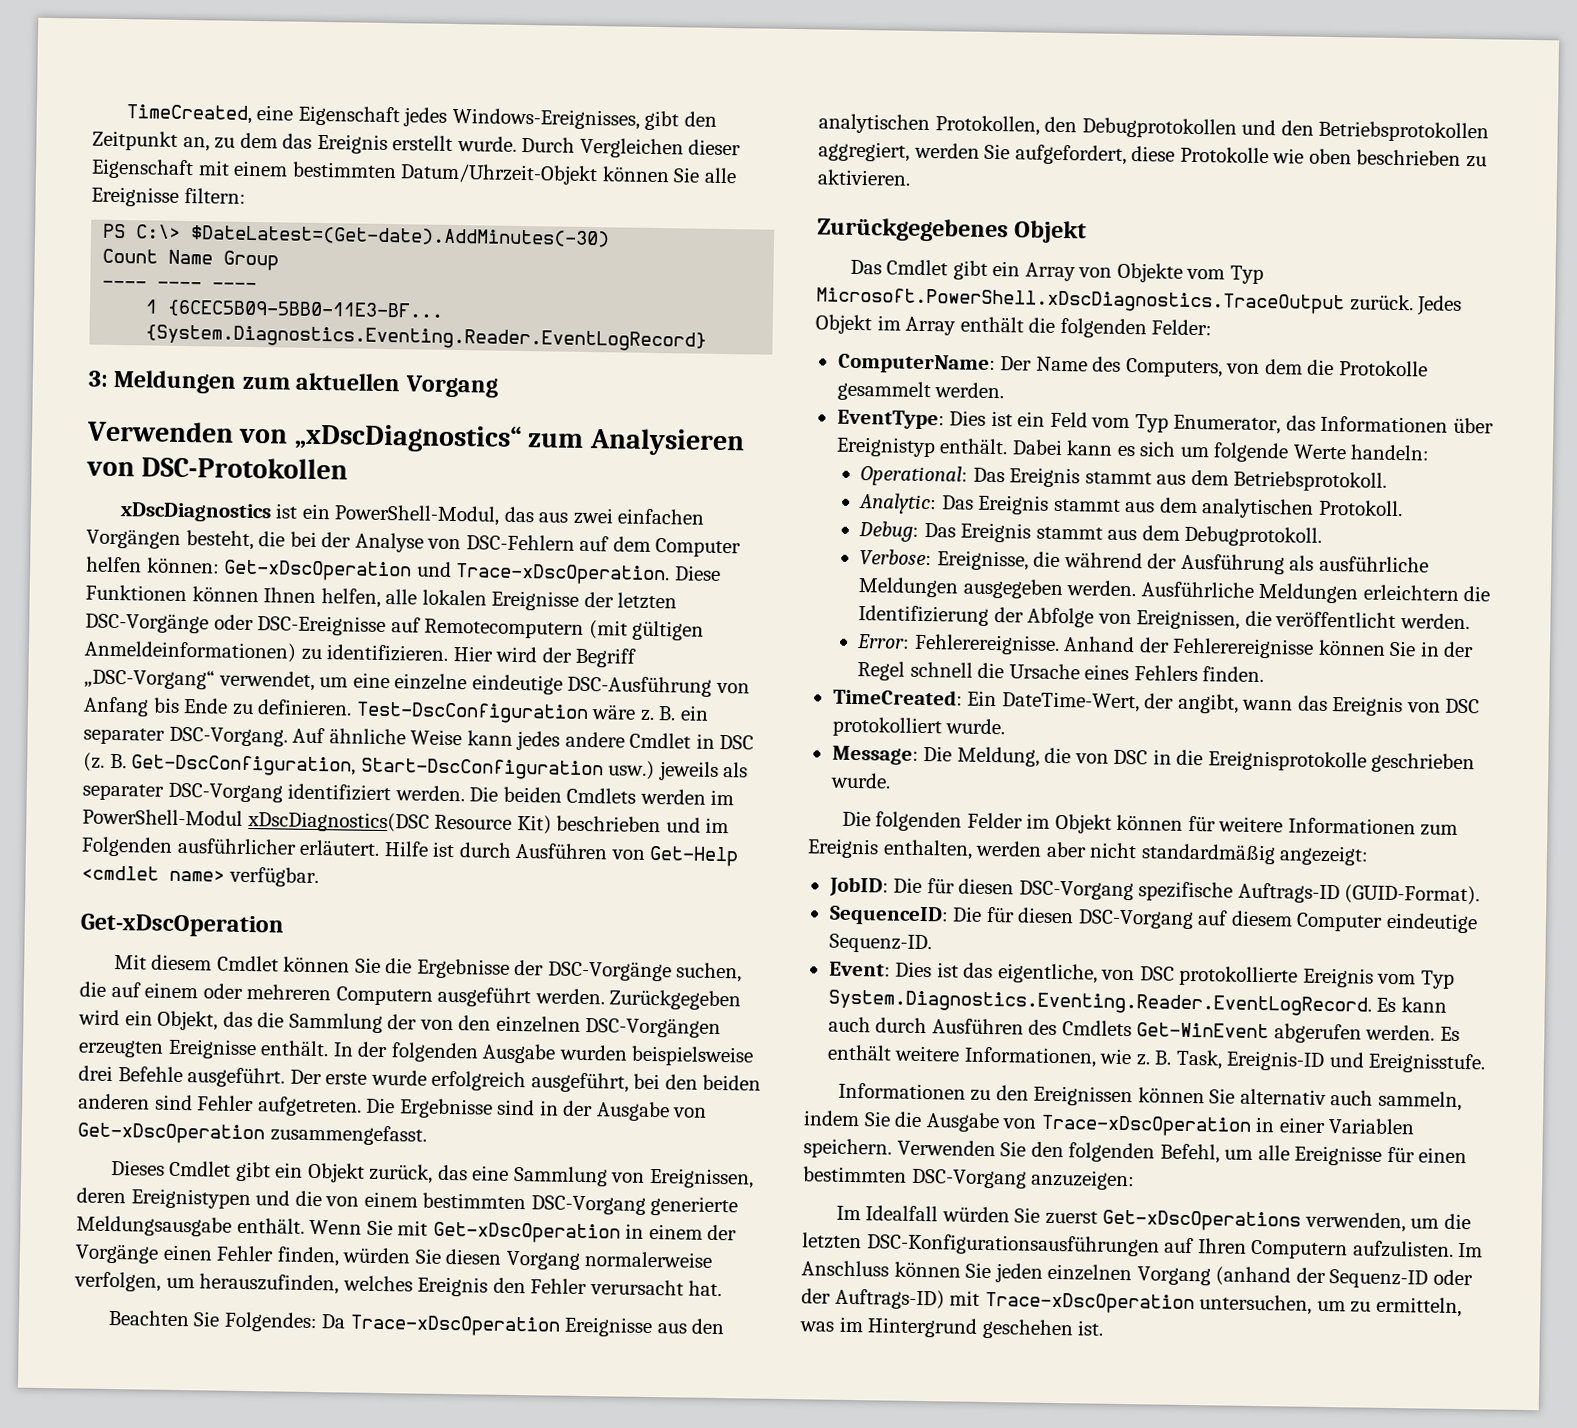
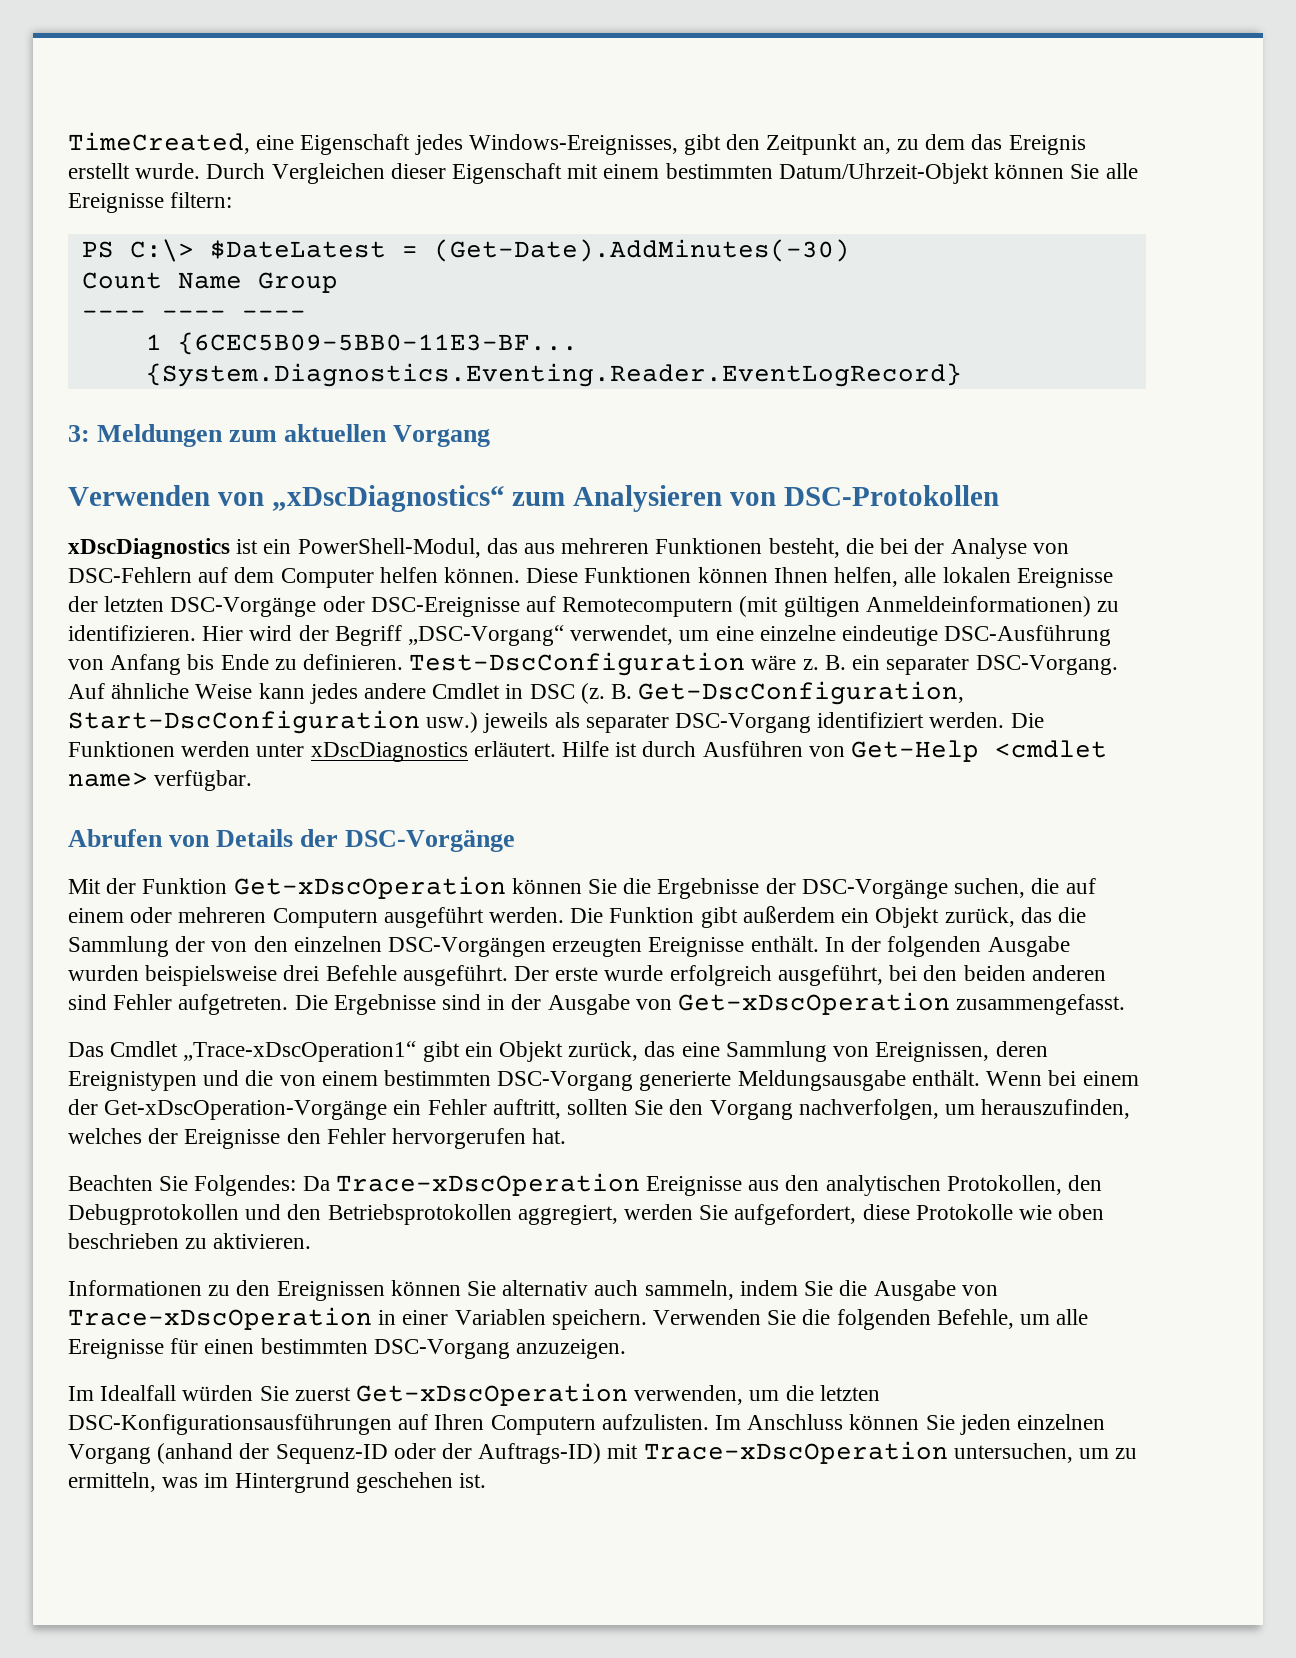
- PS C:\> $DateLatest=(Get-date).AddMinutes(-30)
+ PS C:\> $DateLatest = (Get-Date).AddMinutes(-30)
- xDscDiagnostics ist ein PowerShell-Modul, das aus zwei einfachen Vorgängen besteht, die bei der Analyse von DSC-Fehlern auf dem Computer helfen können: Get-xDscOperation und Trace-xDscOperation.
+ xDscDiagnostics ist ein PowerShell-Modul, das aus mehreren Funktionen besteht, die bei der Analyse von DSC-Fehlern auf dem Computer helfen können.
- Die beiden Cmdlets werden im PowerShell-Modul xDscDiagnostics(DSC Resource Kit) beschrieben und im Folgenden ausführlicher erläutert.
+ Die Funktionen werden unter xDscDiagnostics erläutert.
  Hilfe ist durch Ausführen von Get-Help <cmdlet name> verfügbar.
- Get-xDscOperation
- Mit diesem Cmdlet können Sie die Ergebnisse der DSC-Vorgänge suchen, die auf einem oder mehreren Computern ausgeführt werden.
+ Abrufen von Details der DSC-Vorgänge
+ Mit der Funktion Get-xDscOperation können Sie die Ergebnisse der DSC-Vorgänge suchen, die auf einem oder mehreren Computern ausgeführt werden.
- Zurückgegeben wird ein Objekt, das die Sammlung der von den einzelnen DSC-Vorgängen erzeugten Ereignisse enthält.
+ Die Funktion gibt außerdem ein Objekt zurück, das die Sammlung der von den einzelnen DSC-Vorgängen erzeugten Ereignisse enthält.
- Dieses Cmdlet gibt ein Objekt zurück, das eine Sammlung von Ereignissen, deren Ereignistypen und die von einem bestimmten DSC-Vorgang generierte Meldungsausgabe enthält.
+ Das Cmdlet „Trace-xDscOperation1“ gibt ein Objekt zurück, das eine Sammlung von Ereignissen, deren Ereignistypen und die von einem bestimmten DSC-Vorgang generierte Meldungsausgabe enthält.
- Wenn Sie mit Get-xDscOperation in einem der Vorgänge einen Fehler finden, würden Sie diesen Vorgang normalerweise verfolgen, um herauszufinden, welches Ereignis den Fehler verursacht hat.
+ Wenn bei einem der Get-xDscOperation-Vorgänge ein Fehler auftritt, sollten Sie den Vorgang nachverfolgen, um herauszufinden, welches der Ereignisse den Fehler hervorgerufen hat.
- Zurückgegebenes Objekt
- Das Cmdlet gibt ein Array von Objekte vom Typ Microsoft.PowerShell.xDscDiagnostics.TraceOutput zurück. Jedes Objekt im Array enthält die folgenden Felder:
- ComputerName: Der Name des Computers, von dem die Protokolle gesammelt werden.
- EventType: Dies ist ein Feld vom Typ Enumerator, das Informationen über Ereignistyp enthält. Dabei kann es sich um folgende Werte handeln:
- Operational: Das Ereignis stammt aus dem Betriebsprotokoll.
- Analytic: Das Ereignis stammt aus dem analytischen Protokoll.
- Debug: Das Ereignis stammt aus dem Debugprotokoll.
- Verbose: Ereignisse, die während der Ausführung als ausführliche Meldungen ausgegeben werden. Ausführliche Meldungen erleichtern die Identifizierung der Abfolge von Ereignissen, die veröffentlicht werden.
- Error: Fehlerereignisse. Anhand der Fehlerereignisse können Sie in der Regel schnell die Ursache eines Fehlers finden.
- TimeCreated: Ein DateTime-Wert, der angibt, wann das Ereignis von DSC protokolliert wurde.
- Message: Die Meldung, die von DSC in die Ereignisprotokolle geschrieben wurde.
- Die folgenden Felder im Objekt können für weitere Informationen zum Ereignis enthalten, werden aber nicht standardmäßig angezeigt:
- JobID: Die für diesen DSC-Vorgang spezifische Auftrags-ID (GUID-Format).
- SequenceID: Die für diesen DSC-Vorgang auf diesem Computer eindeutige Sequenz-ID.
- Event: Dies ist das eigentliche, von DSC protokollierte Ereignis vom Typ System.Diagnostics.Eventing.Reader.EventLogRecord. Es kann auch durch Ausführen des Cmdlets Get-WinEvent abgerufen werden. Es enthält weitere Informationen, wie z. B. Task, Ereignis-ID und Ereignisstufe.
- Verwenden Sie den folgenden Befehl, um alle Ereignisse für einen bestimmten DSC-Vorgang anzuzeigen:
+ Verwenden Sie die folgenden Befehle, um alle Ereignisse für einen bestimmten DSC-Vorgang anzuzeigen.
- Im Idealfall würden Sie zuerst Get-xDscOperations verwenden, um die letzten DSC-Konfigurationsausführungen auf Ihren Computern aufzulisten.
+ Im Idealfall würden Sie zuerst Get-xDscOperation verwenden, um die letzten DSC-Konfigurationsausführungen auf Ihren Computern aufzulisten.

